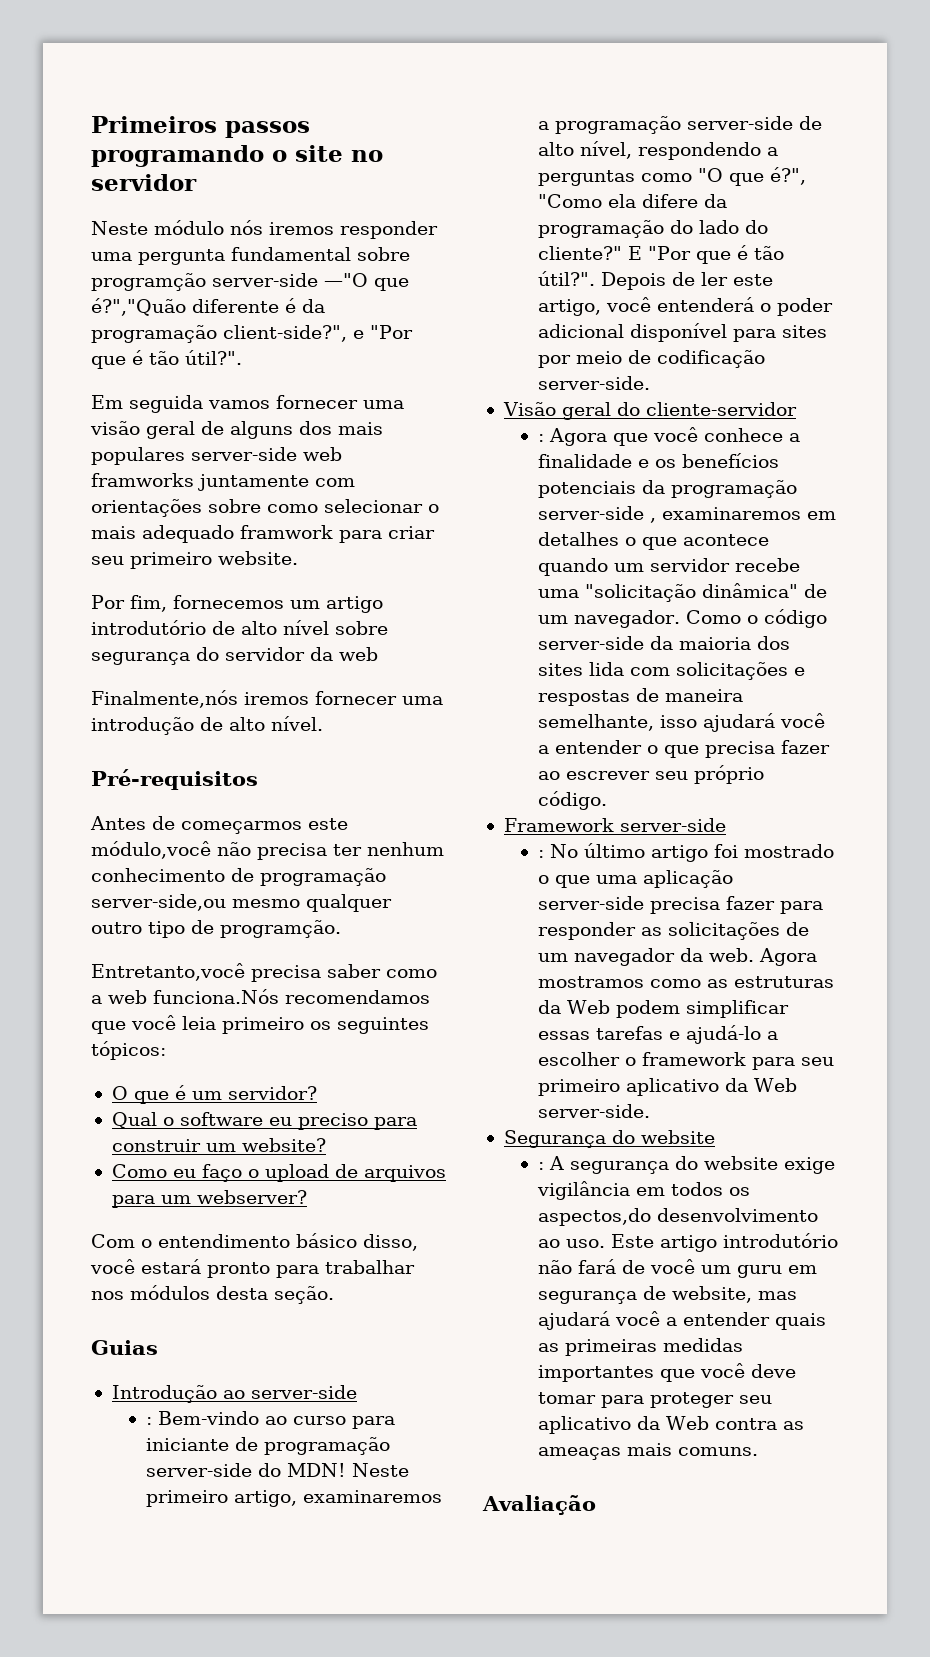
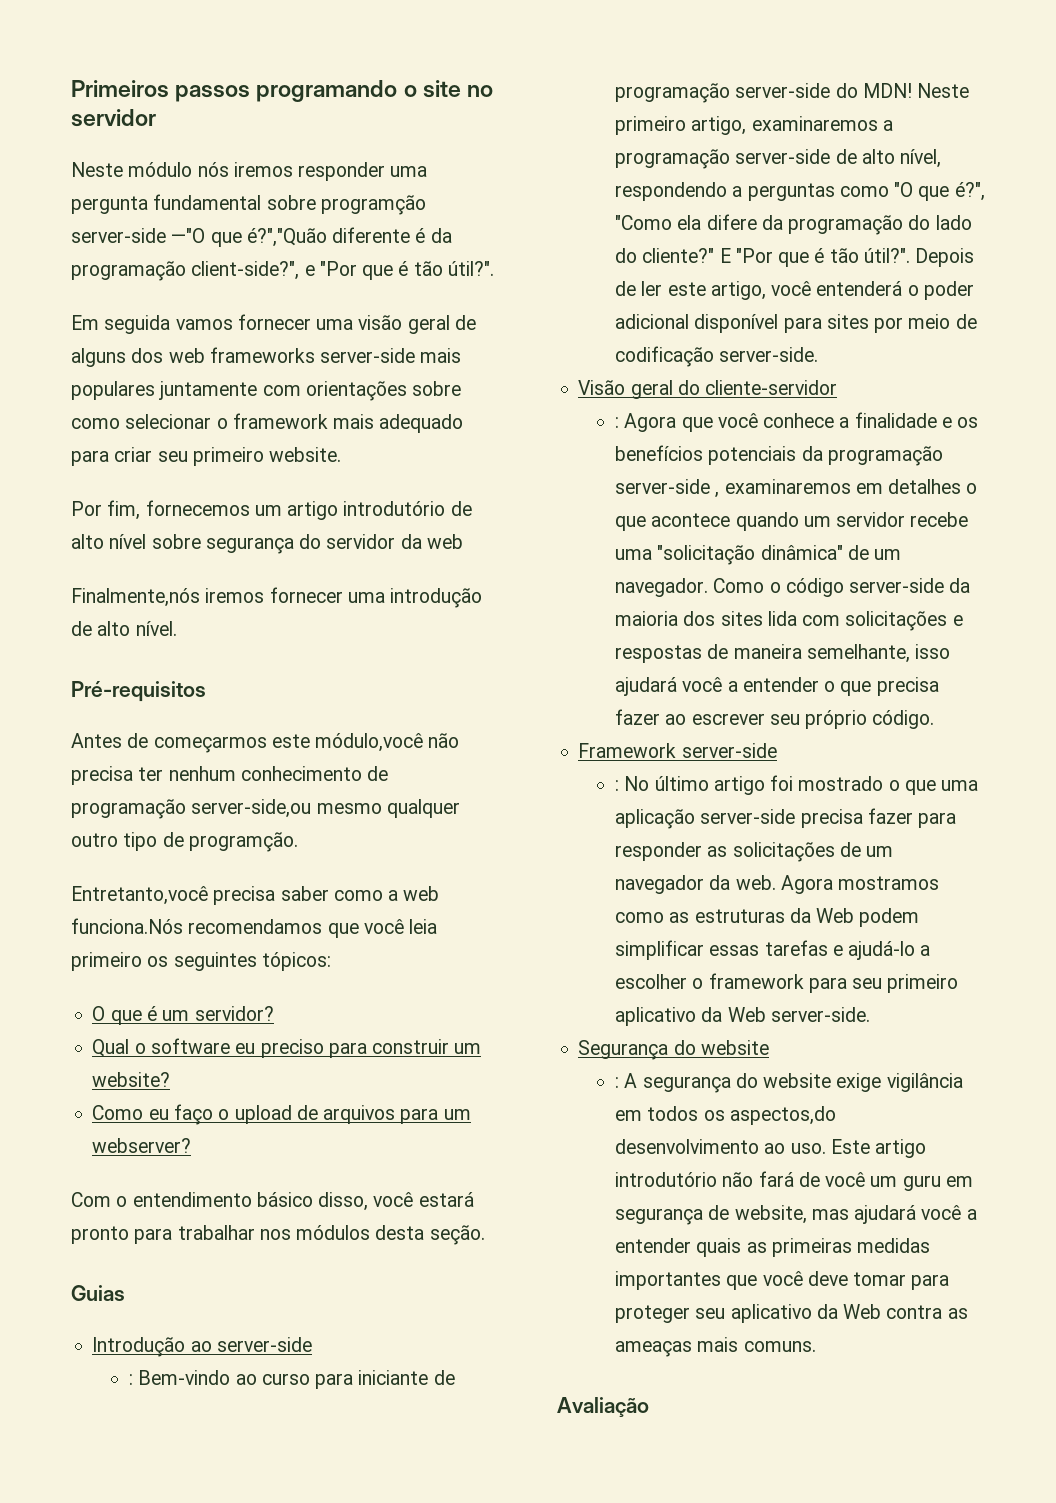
- Em seguida vamos fornecer uma visão geral de alguns dos mais populares server-side web framworks juntamente com orientações sobre como selecionar o mais adequado framwork para criar seu primeiro website.
+ Em seguida vamos fornecer uma visão geral de alguns dos web frameworks server-side mais populares juntamente com orientações sobre como selecionar o framework mais adequado para criar seu primeiro website.

